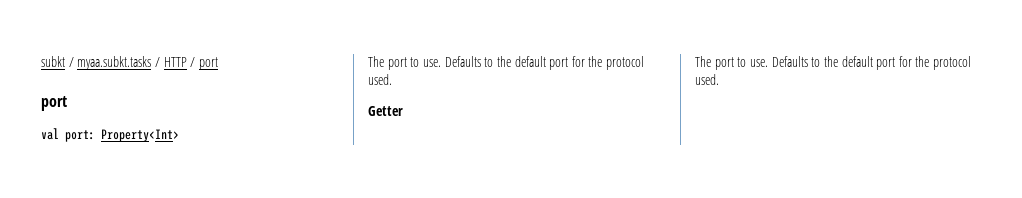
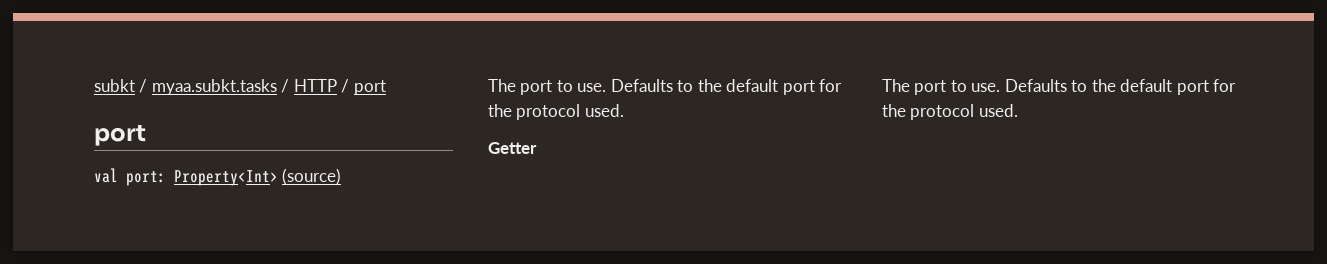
- val port: Property<Int>
+ val port: Property<Int> (source)

